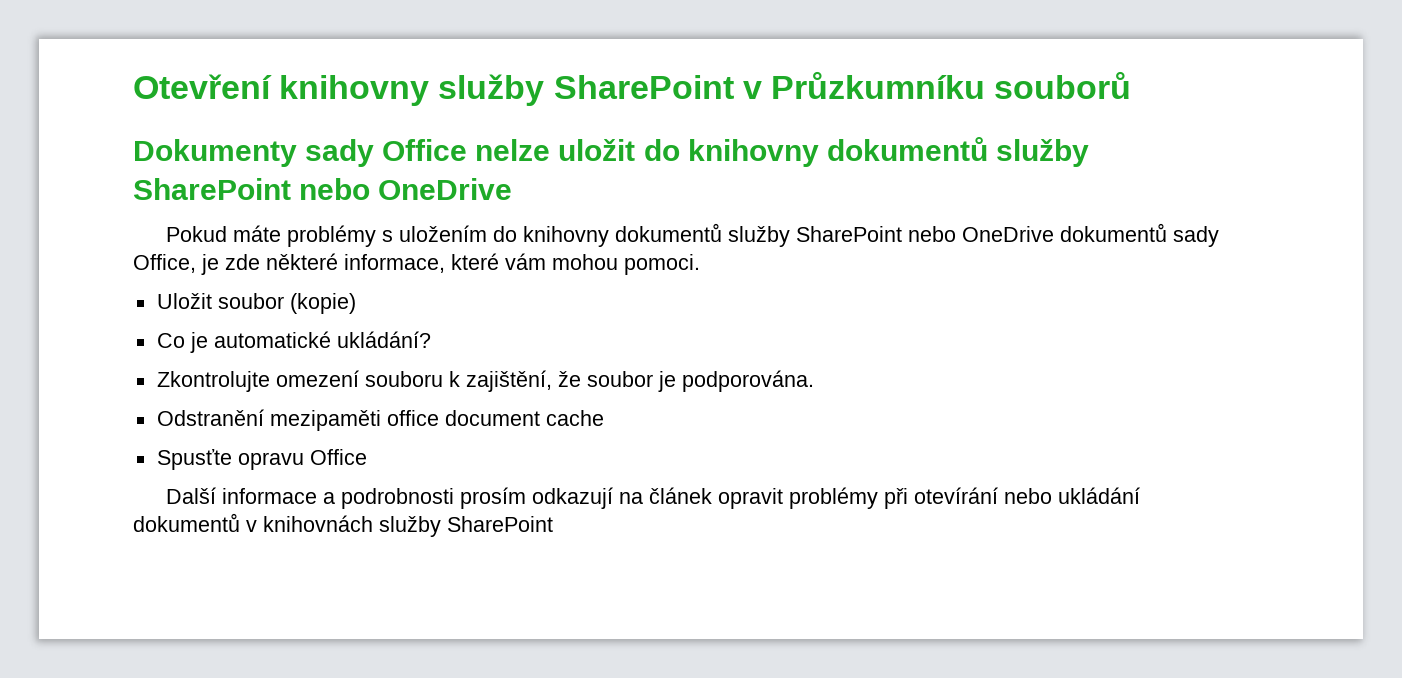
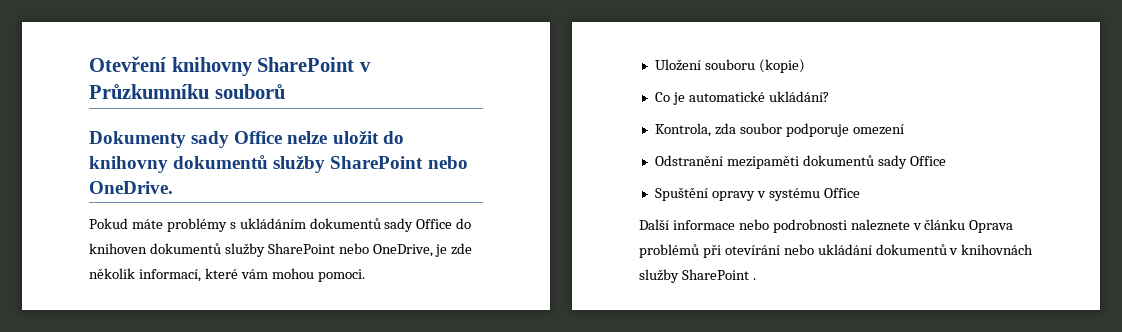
- Otevření knihovny služby SharePoint v Průzkumníku souborů
+ Otevření knihovny SharePoint v Průzkumníku souborů
- Dokumenty sady Office nelze uložit do knihovny dokumentů služby SharePoint nebo OneDrive
+ Dokumenty sady Office nelze uložit do knihovny dokumentů služby SharePoint nebo OneDrive.
- Pokud máte problémy s uložením do knihovny dokumentů služby SharePoint nebo OneDrive dokumentů sady Office, je zde některé informace, které vám mohou pomoci.
+ Pokud máte problémy s ukládáním dokumentů sady Office do knihoven dokumentů služby SharePoint nebo OneDrive, je zde několik informací, které vám mohou pomoci.
- Uložit soubor (kopie)
+ Uložení souboru (kopie)
- Zkontrolujte omezení souboru k zajištění, že soubor je podporována.
- Odstranění mezipaměti office document cache
- Spusťte opravu Office
- Další informace a podrobnosti prosím odkazují na článek opravit problémy při otevírání nebo ukládání dokumentů v knihovnách služby SharePoint
+ Kontrola, zda soubor podporuje omezení
+ Odstranění mezipaměti dokumentů sady Office
+ Spuštění opravy v systému Office
+ Další informace nebo podrobnosti naleznete v článku Oprava problémů při otevírání nebo ukládání dokumentů v knihovnách služby SharePoint .

